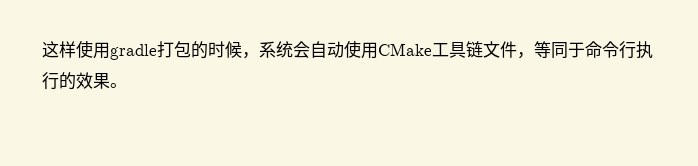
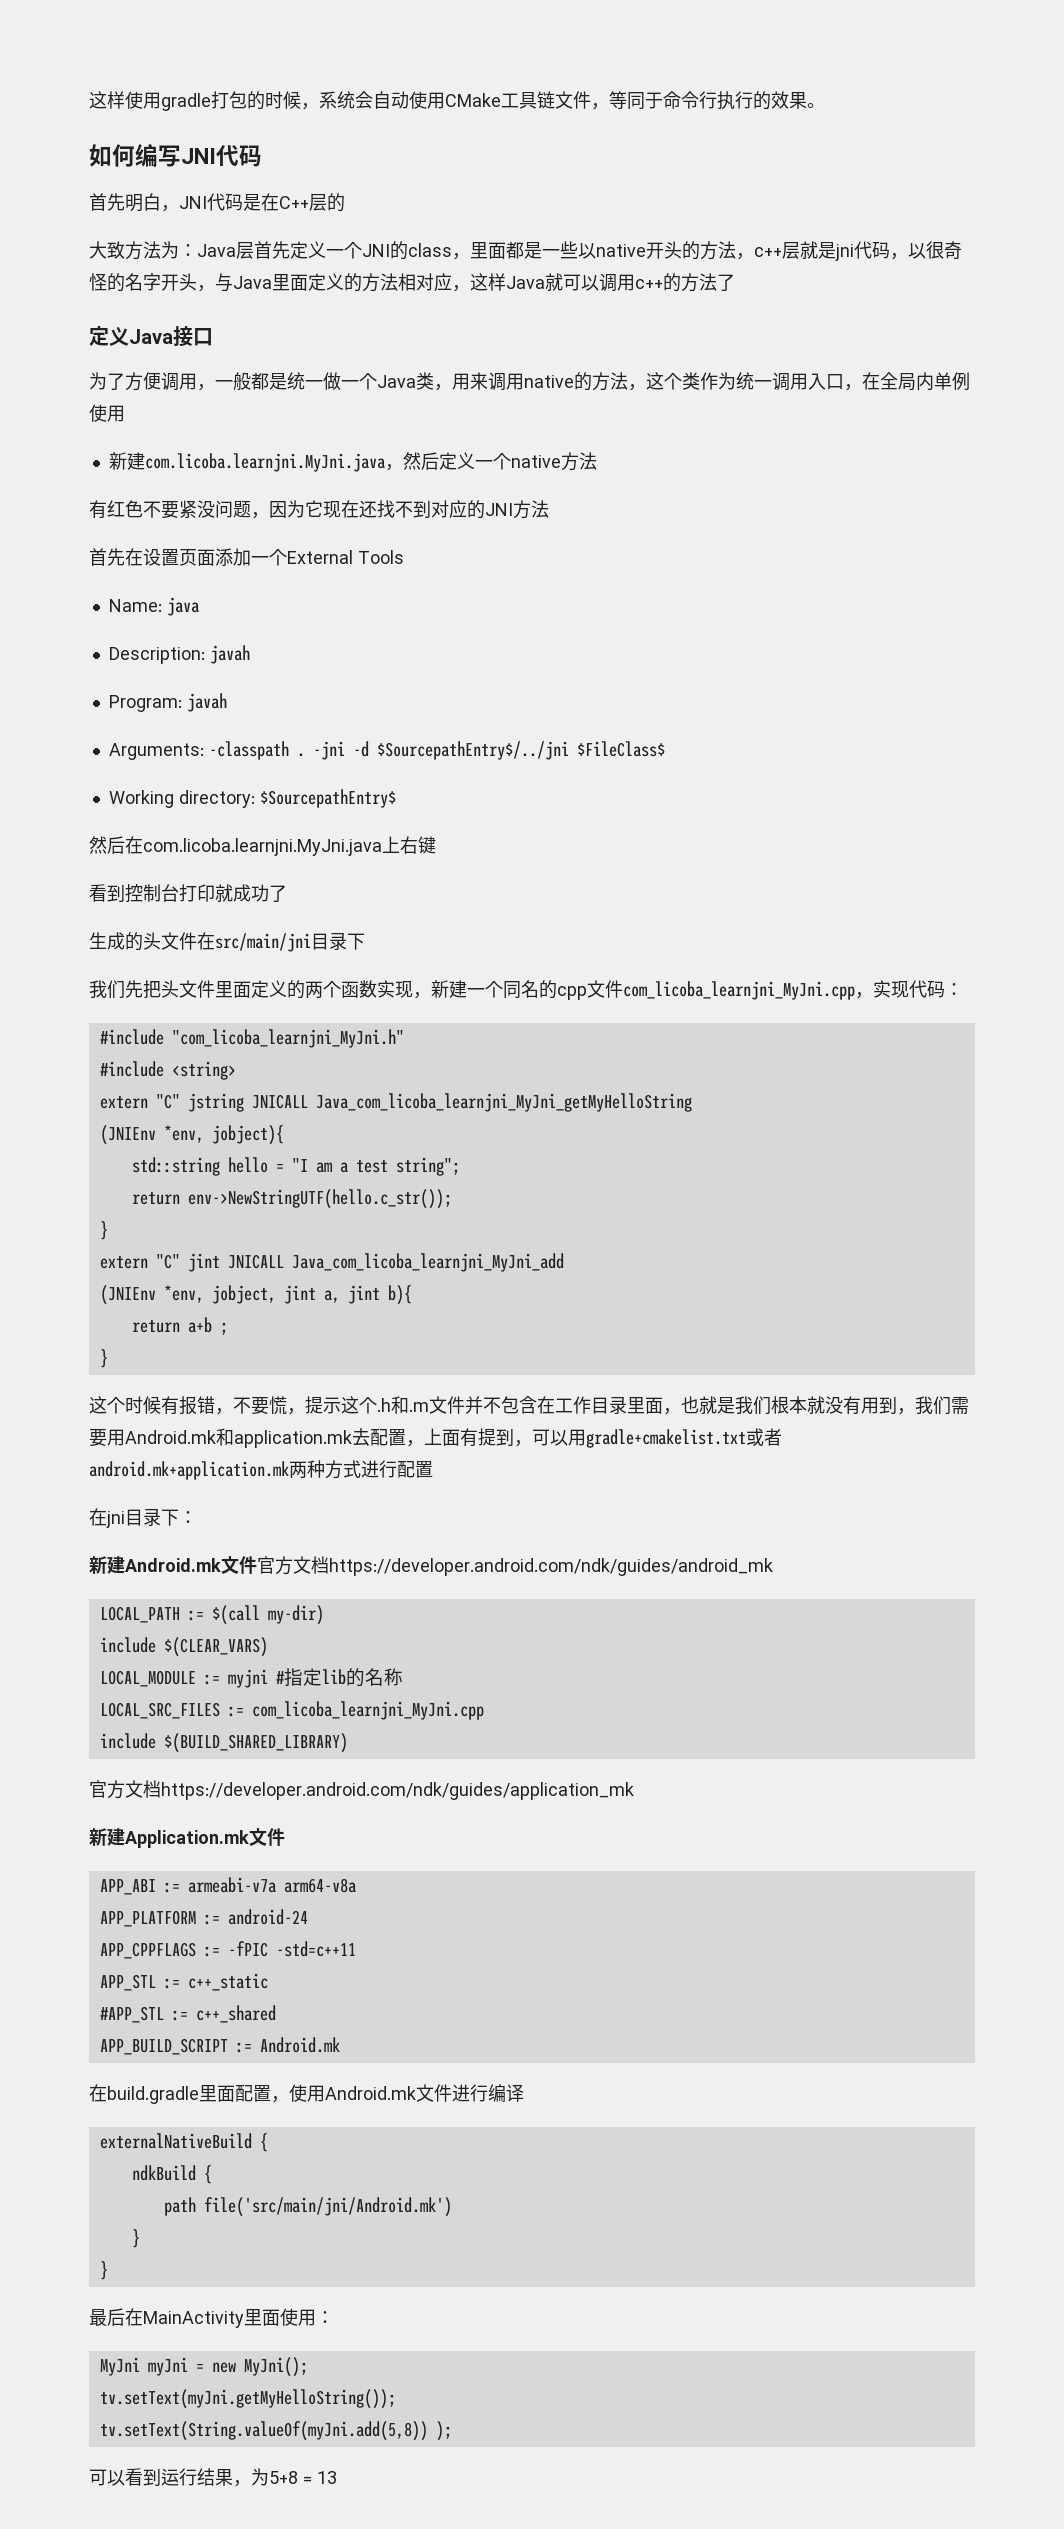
+ 如何编写JNI代码
+ 首先明白，JNI代码是在C++层的
+ 大致方法为：Java层首先定义一个JNI的class，里面都是一些以native开头的方法，c++层就是jni代码，以很奇怪的名字开头，与Java里面定义的方法相对应，这样Java就可以调用c++的方法了
+ 定义Java接口
+ 为了方便调用，一般都是统一做一个Java类，用来调用native的方法，这个类作为统一调用入口，在全局内单例使用
+ 新建com.licoba.learnjni.MyJni.java，然后定义一个native方法
+ 有红色不要紧没问题，因为它现在还找不到对应的JNI方法
+ 首先在设置页面添加一个External Tools
+ Name: java
+ Description: javah
+ Program: javah
+ Arguments: -classpath . -jni -d $SourcepathEntry$/../jni $FileClass$
+ Working directory: $SourcepathEntry$
+ 然后在com.licoba.learnjni.MyJni.java上右键
+ 看到控制台打印就成功了
+ 生成的头文件在src/main/jni目录下
+ 我们先把头文件里面定义的两个函数实现，新建一个同名的cpp文件com_licoba_learnjni_MyJni.cpp，实现代码：
+ #include "com_licoba_learnjni_MyJni.h"
+ #include <string>
+ extern "C" jstring JNICALL Java_com_licoba_learnjni_MyJni_getMyHelloString
+ (JNIEnv *env, jobject){
+ std::string hello = "I am a test string";
+ return env->NewStringUTF(hello.c_str());
+ }
+ extern "C" jint JNICALL Java_com_licoba_learnjni_MyJni_add
+ (JNIEnv *env, jobject, jint a, jint b){
+ return a+b ;
+ }
+ 这个时候有报错，不要慌，提示这个.h和.m文件并不包含在工作目录里面，也就是我们根本就没有用到，我们需要用Android.mk和application.mk去配置，上面有提到，可以用gradle+cmakelist.txt或者android.mk+application.mk两种方式进行配置
+ 在jni目录下：
+ 新建Android.mk文件官方文档https://developer.android.com/ndk/guides/android_mk
+ LOCAL_PATH := $(call my-dir)
+ include $(CLEAR_VARS)
+ LOCAL_MODULE := myjni #指定lib的名称
+ LOCAL_SRC_FILES := com_licoba_learnjni_MyJni.cpp
+ include $(BUILD_SHARED_LIBRARY)
+ 官方文档https://developer.android.com/ndk/guides/application_mk
+ 新建Application.mk文件
+ APP_ABI := armeabi-v7a arm64-v8a
+ APP_PLATFORM := android-24
+ APP_CPPFLAGS := -fPIC -std=c++11
+ APP_STL := c++_static
+ #APP_STL := c++_shared
+ APP_BUILD_SCRIPT := Android.mk
+ 在build.gradle里面配置，使用Android.mk文件进行编译
+ externalNativeBuild {
+ ndkBuild {
+ path file('src/main/jni/Android.mk')
+ }
+ }
+ 最后在MainActivity里面使用：
+ MyJni myJni = new MyJni();
+ tv.setText(myJni.getMyHelloString());
+ tv.setText(String.valueOf(myJni.add(5,8)) );
+ 可以看到运行结果，为5+8 = 13

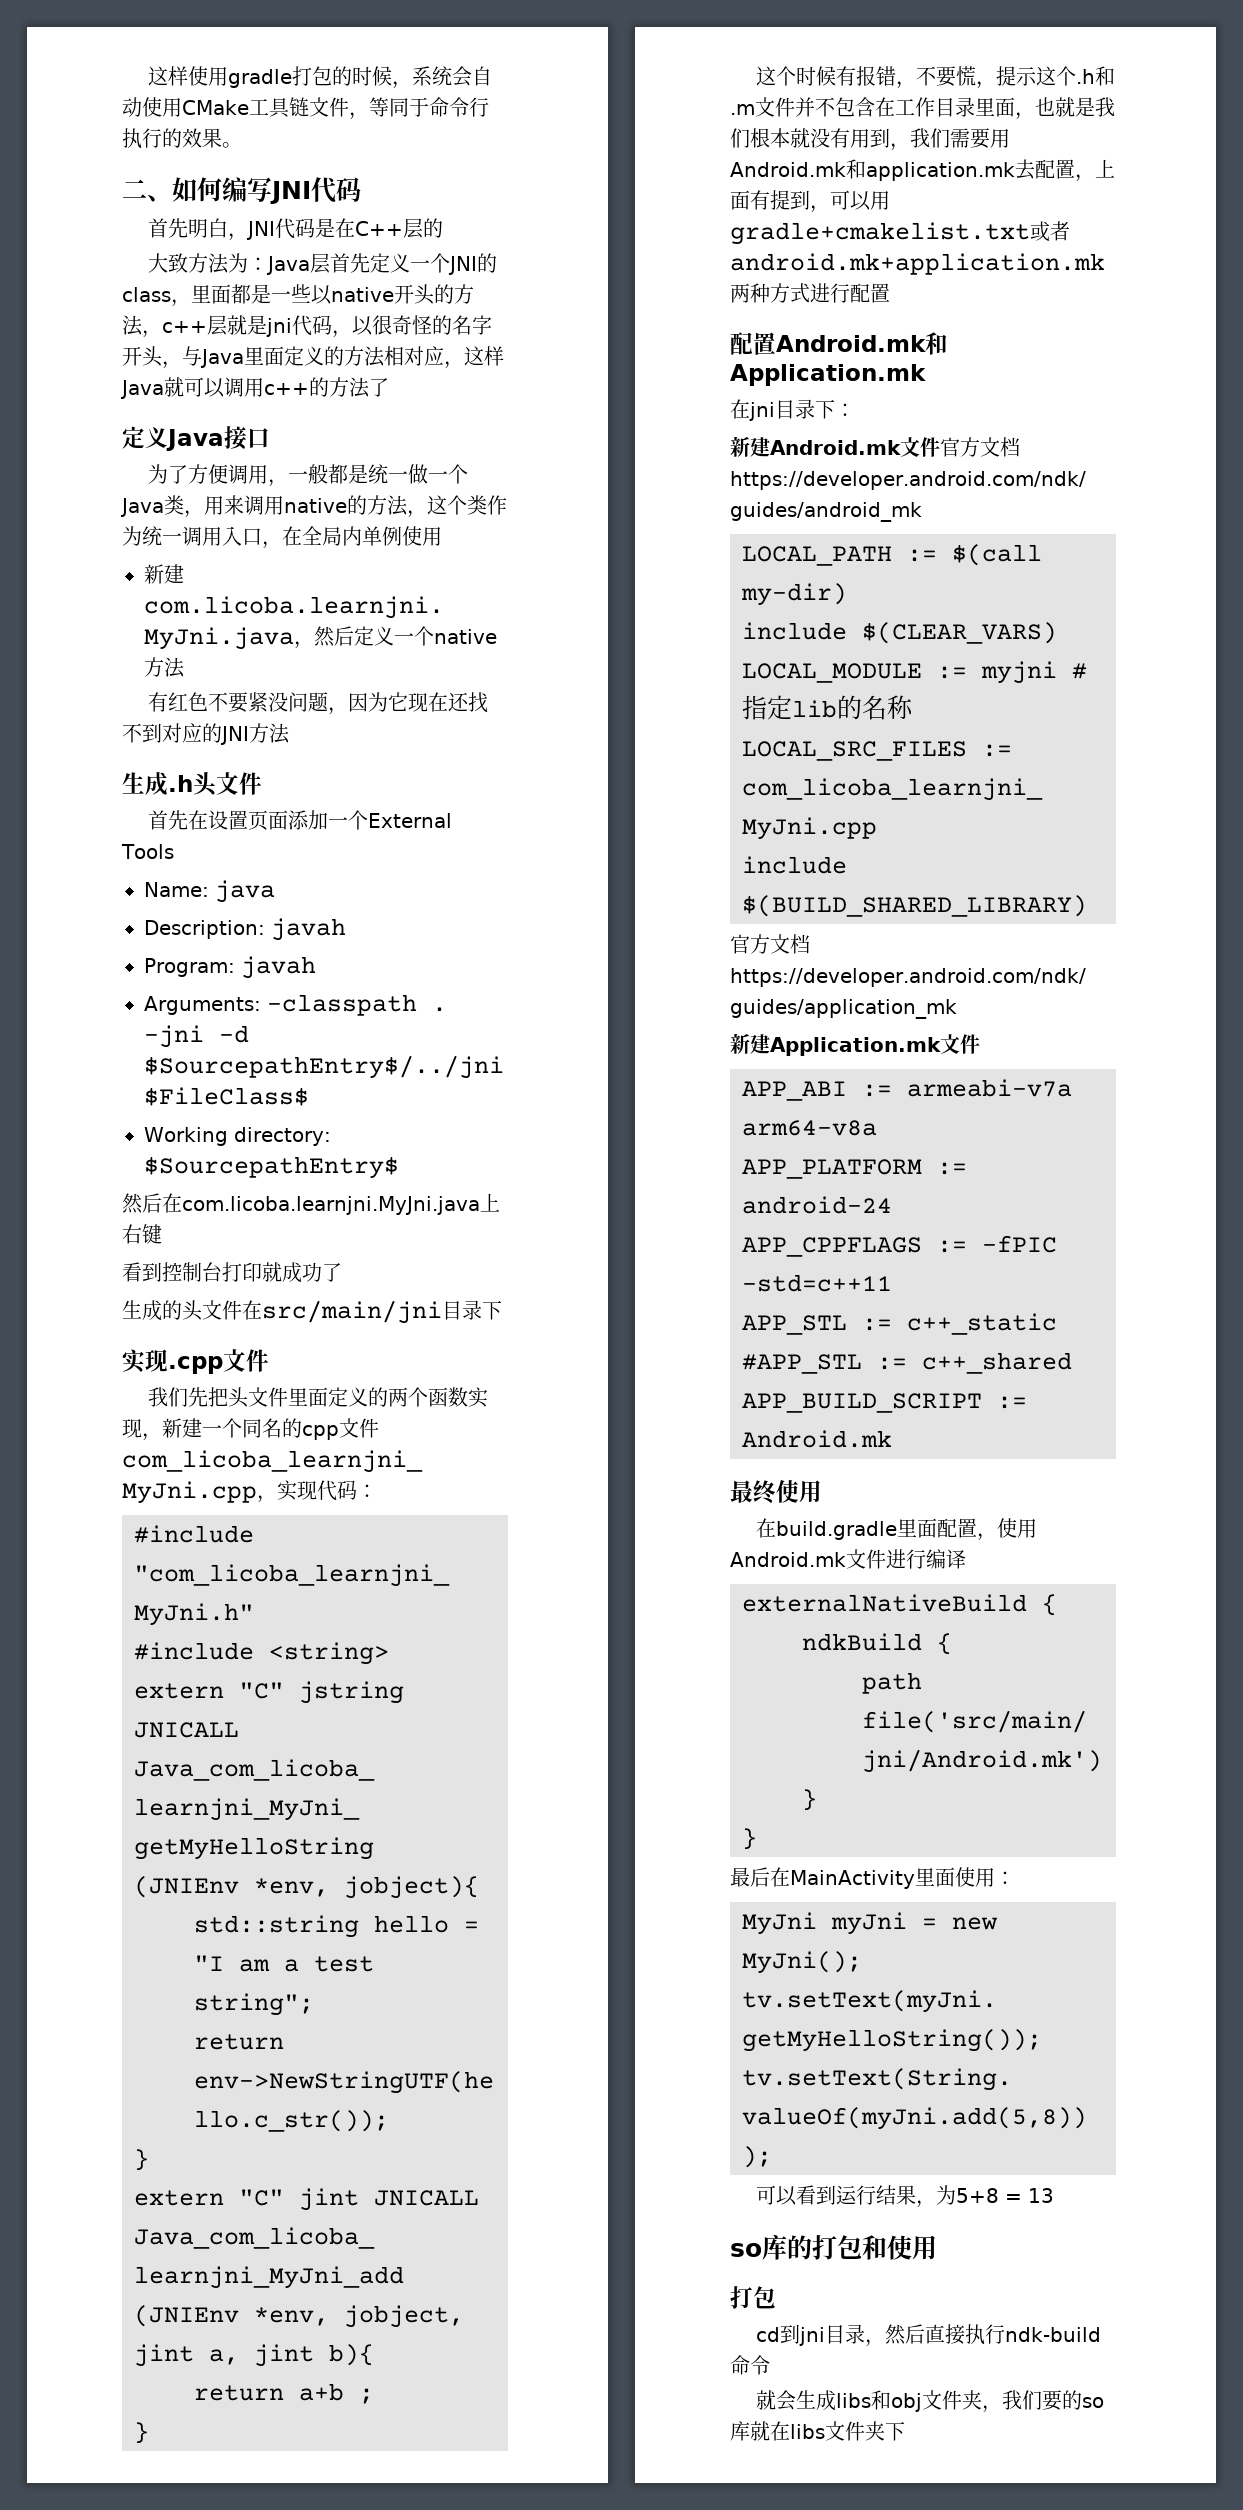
- 如何编写JNI代码
+ 二、如何编写JNI代码
+ 生成.h头文件
+ 实现.cpp文件
+ 配置Android.mk和Application.mk
+ 最终使用
+ so库的打包和使用
+ 打包
+ cd到jni目录，然后直接执行ndk-build命令
+ 就会生成libs和obj文件夹，我们要的so库就在libs文件夹下

